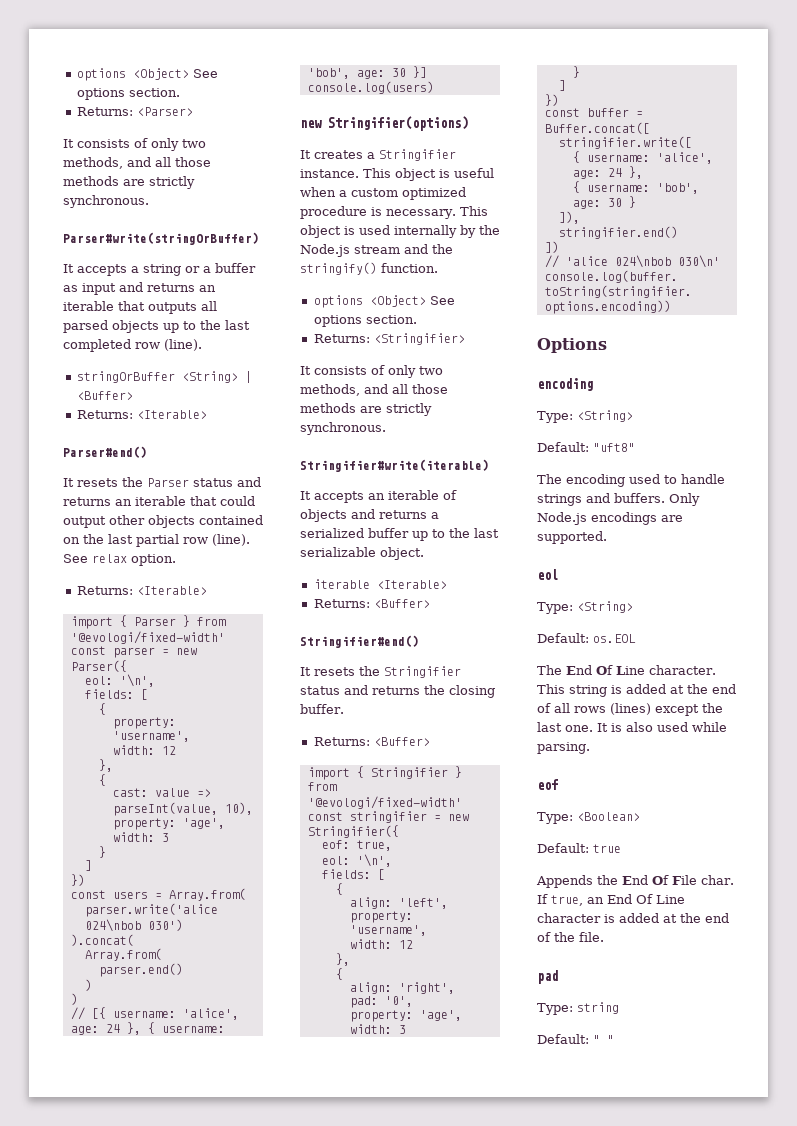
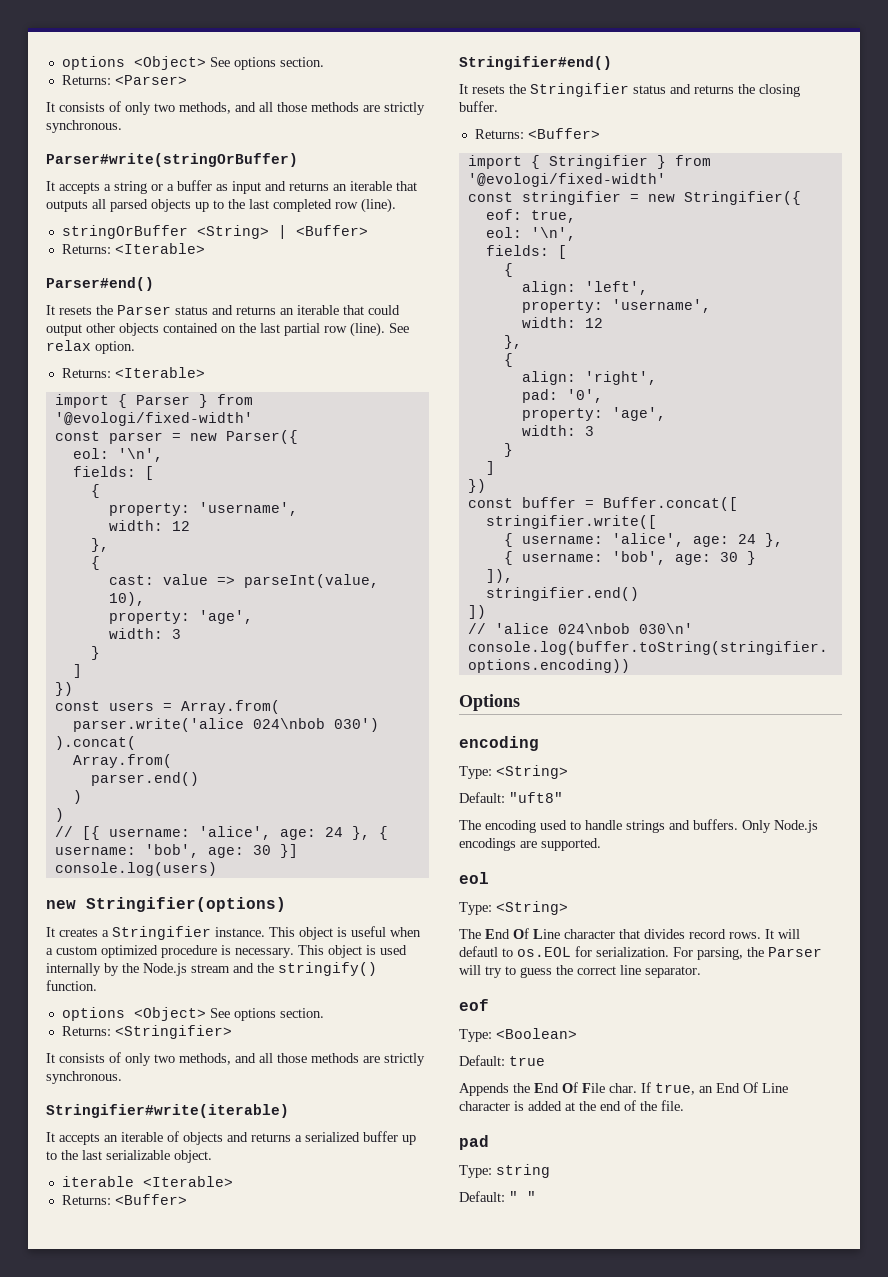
- Default: os.EOL
- The End Of Line character. This string is added at the end of all rows (lines) except the last one. It is also used while parsing.
+ The End Of Line character that divides record rows. It will defautl to os.EOL for serialization. For parsing, the Parser will try to guess the correct line separator.

